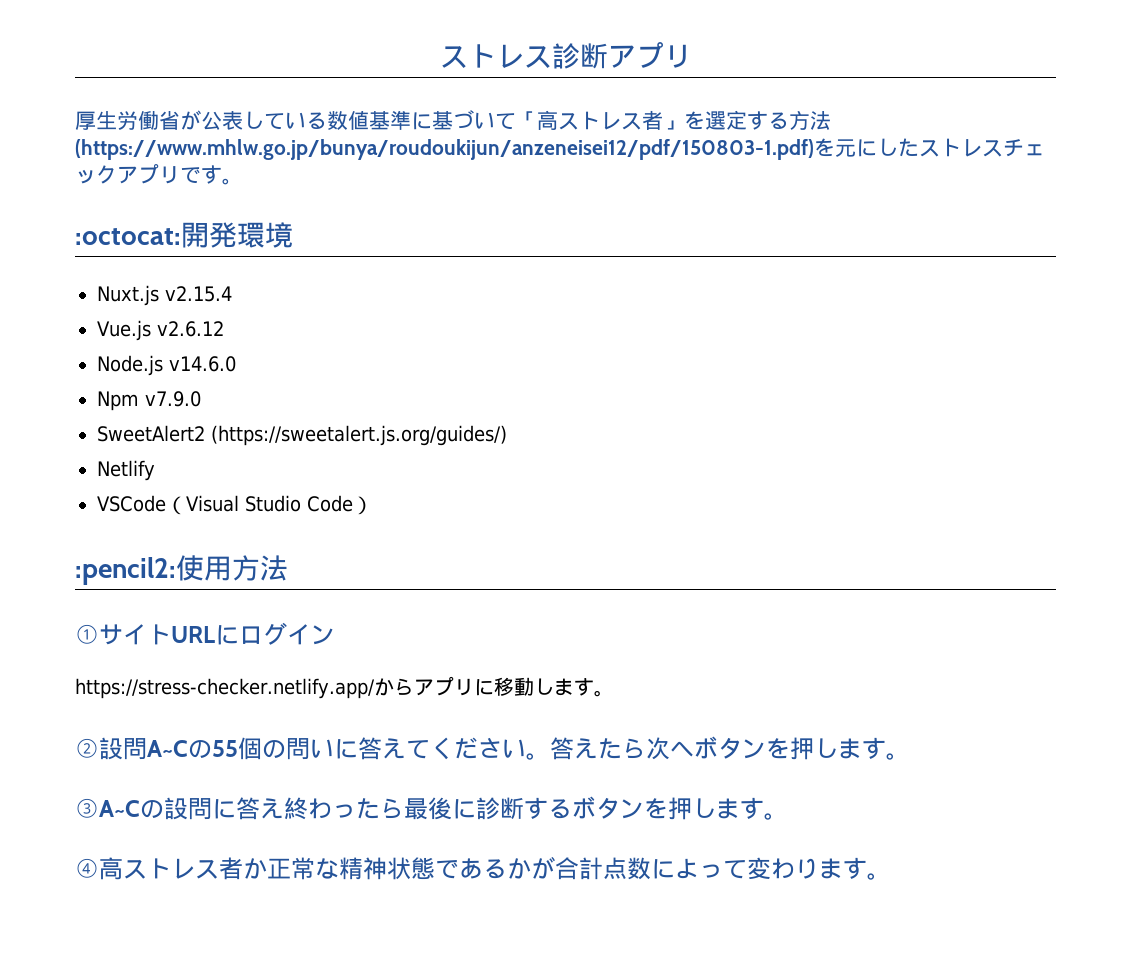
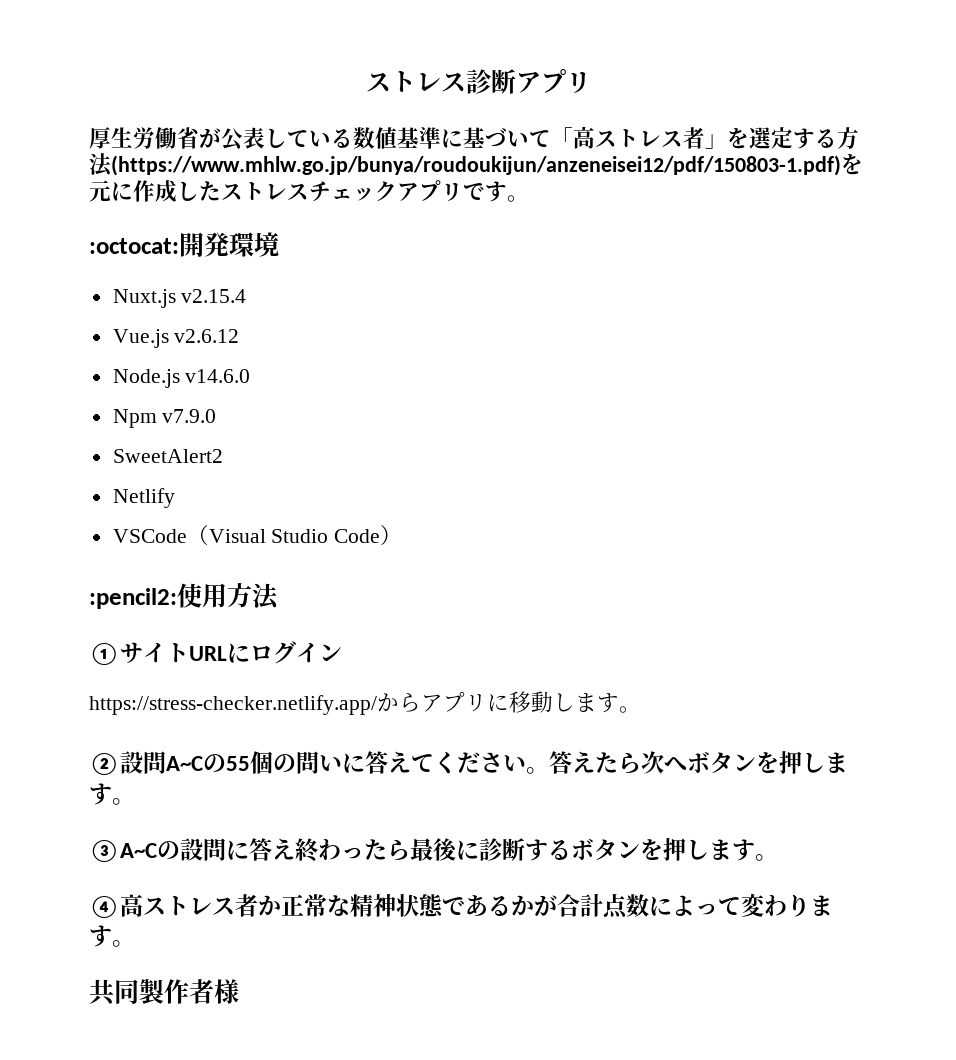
- 厚生労働省が公表している数値基準に基づいて「高ストレス者」を選定する方法(https://www.mhlw.go.jp/bunya/roudoukijun/anzeneisei12/pdf/150803-1.pdf)を元にしたストレスチェックアプリです。
+ 厚生労働省が公表している数値基準に基づいて「高ストレス者」を選定する方法(https://www.mhlw.go.jp/bunya/roudoukijun/anzeneisei12/pdf/150803-1.pdf)を元に作成したストレスチェックアプリです。
- SweetAlert2 (https://sweetalert.js.org/guides/)
+ SweetAlert2
+ 共同製作者様

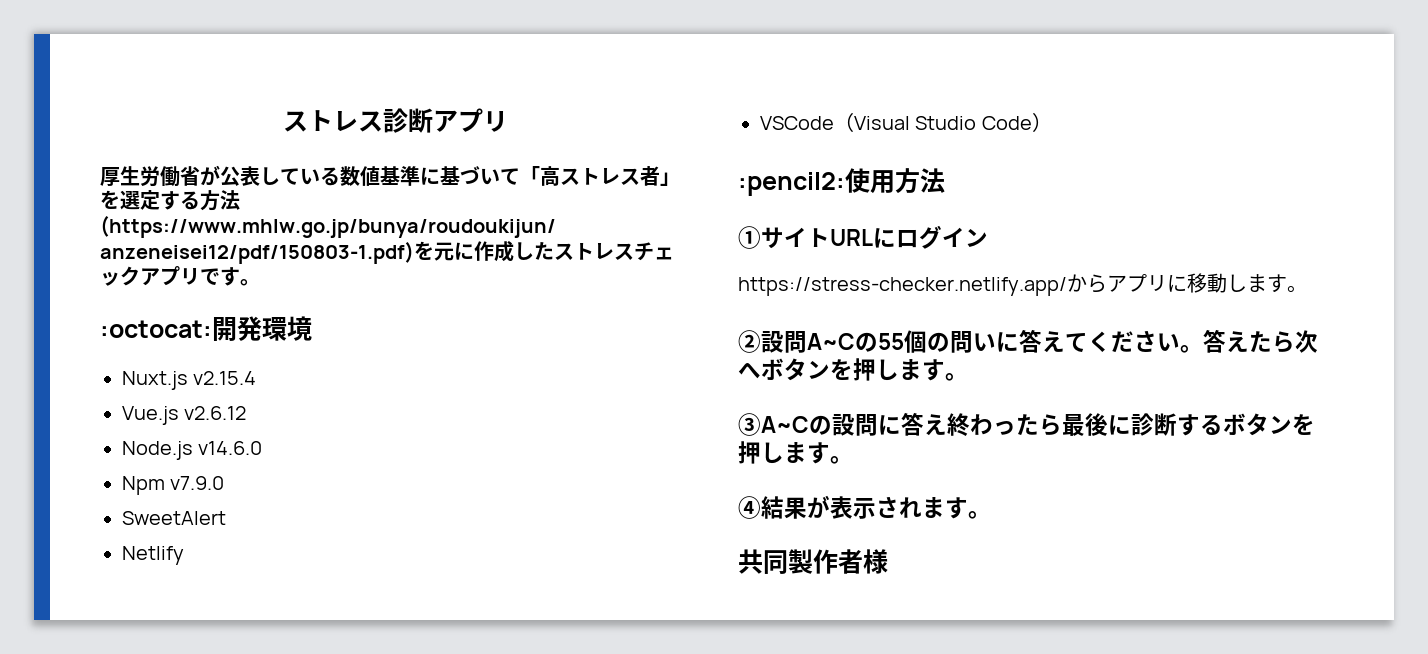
- SweetAlert2
+ SweetAlert
- ④高ストレス者か正常な精神状態であるかが合計点数によって変わります。
+ ④結果が表示されます。

